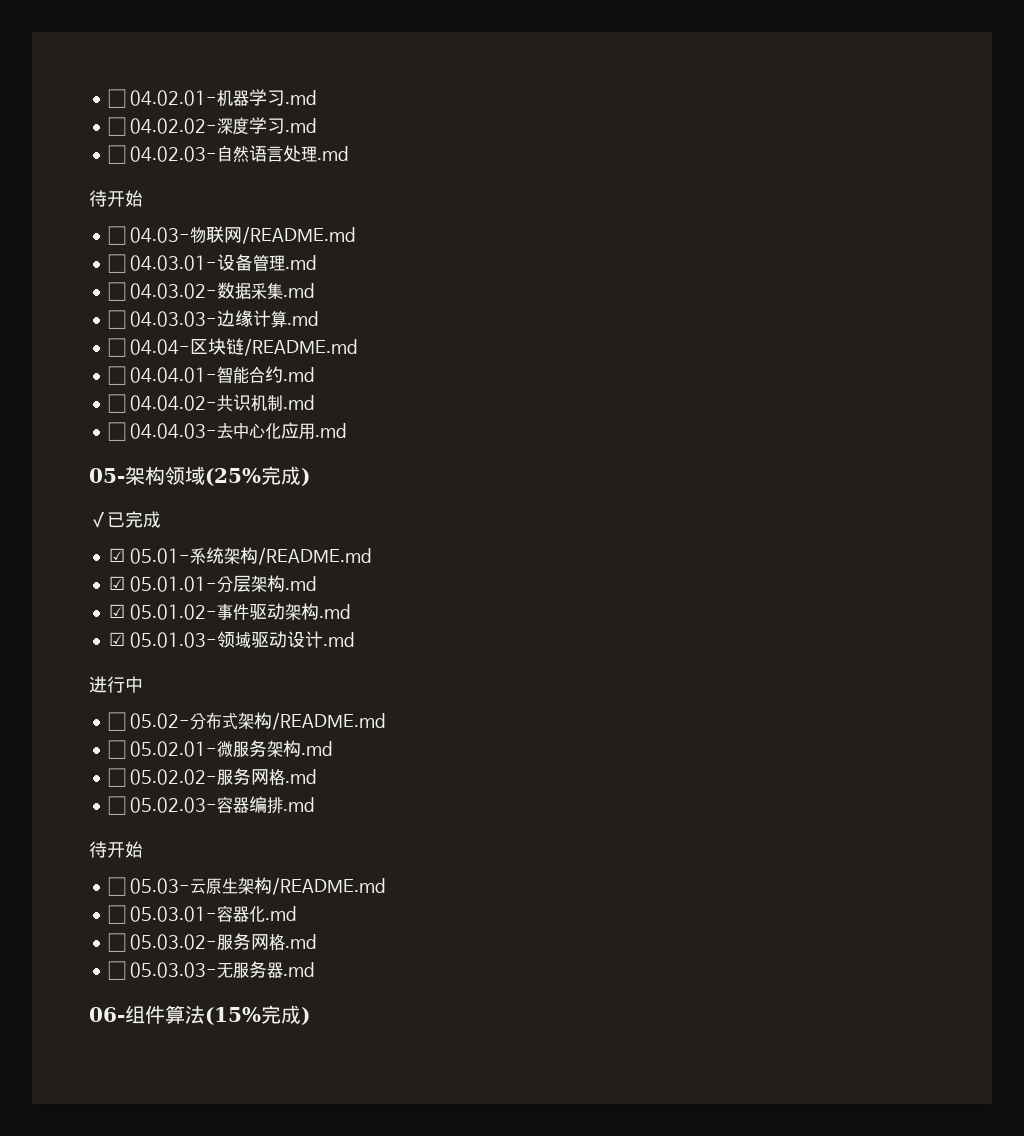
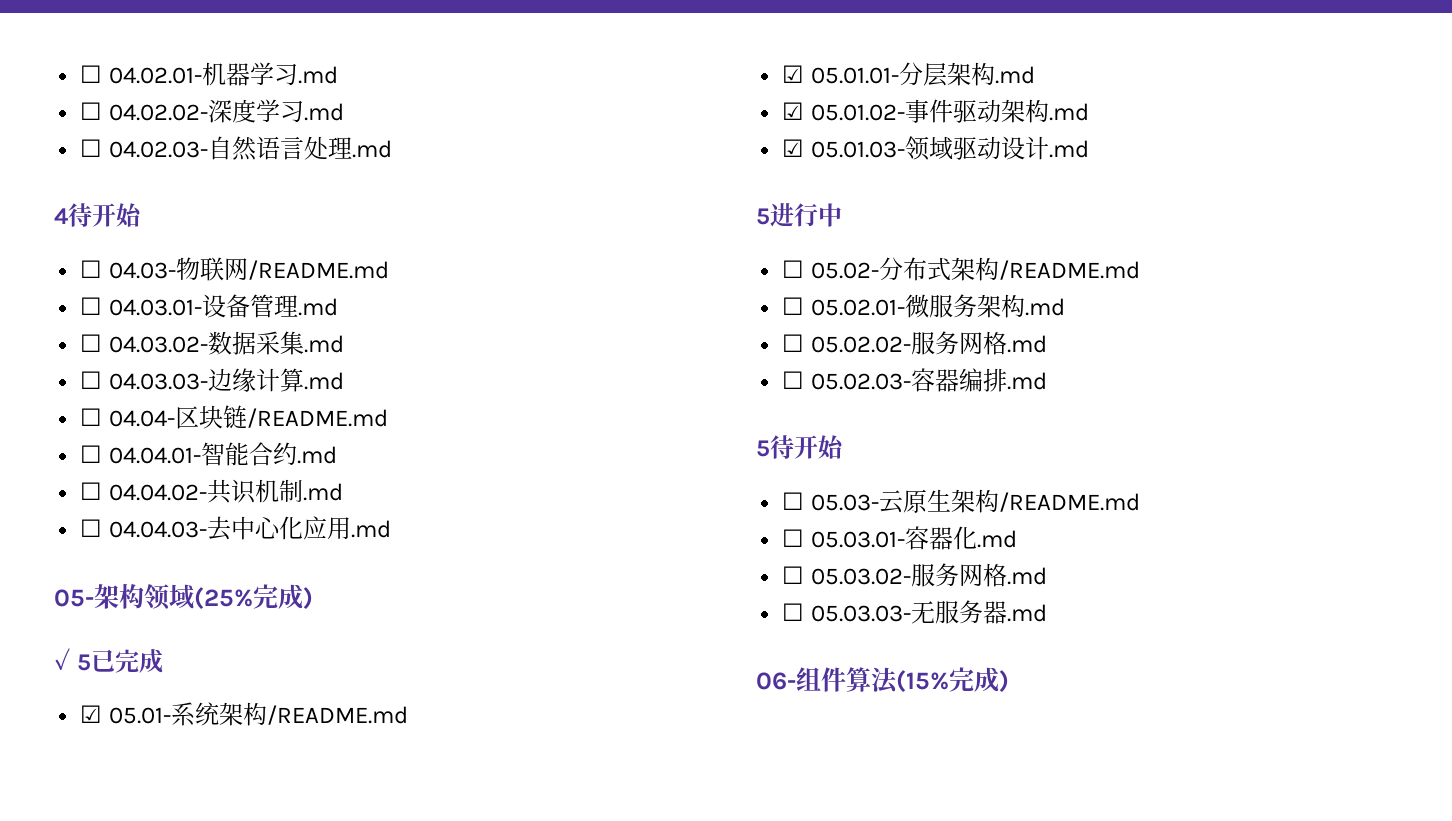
  ☐ 04.02.03-自然语言处理.md
- 待开始
+ 4待开始
- ✓已完成
+ ✓ 5已完成
- 进行中
+ 5进行中
  ☐ 05.02.03-容器编排.md
- 待开始
+ 5待开始

